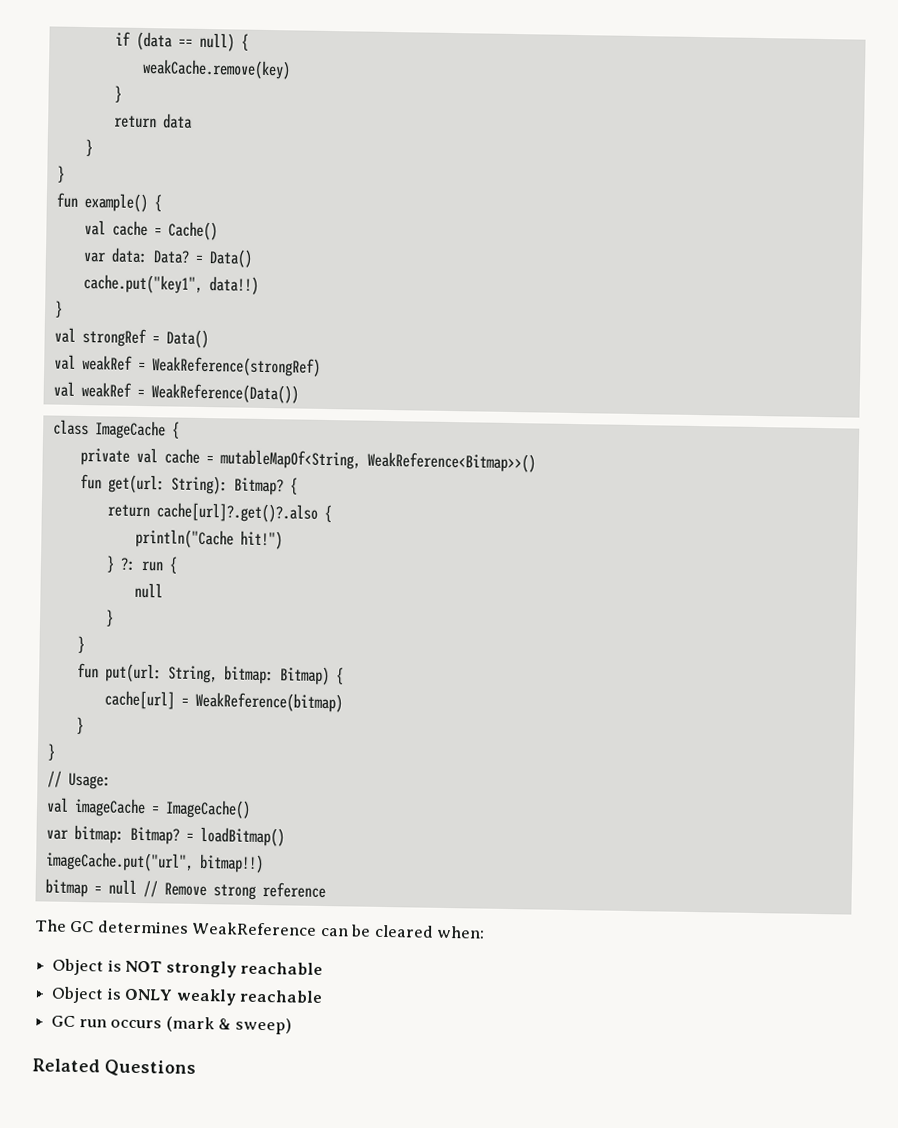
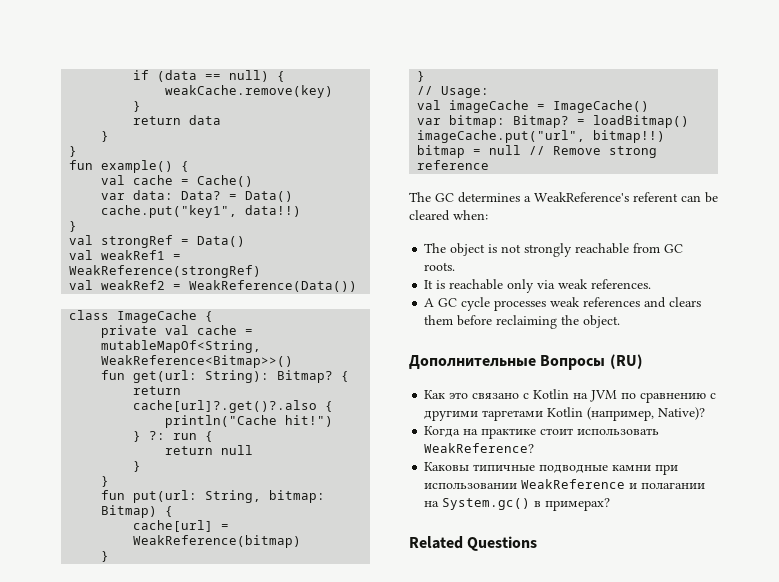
- val weakRef = WeakReference(strongRef)
+ val weakRef1 = WeakReference(strongRef)
- val weakRef = WeakReference(Data())
+ val weakRef2 = WeakReference(Data())
  } ?: run {
- null
+ return null
- The GC determines WeakReference can be cleared when:
+ The GC determines a WeakReference's referent can be cleared when:
- Object is NOT strongly reachable
- Object is ONLY weakly reachable
- GC run occurs (mark & sweep)
+ The object is not strongly reachable from GC roots.
+ It is reachable only via weak references.
+ A GC cycle processes weak references and clears them before reclaiming the object.
+ Дополнительные Вопросы (RU)
+ Как это связано с Kotlin на JVM по сравнению с другими таргетами Kotlin (например, Native)?
+ Когда на практике стоит использовать WeakReference?
+ Каковы типичные подводные камни при использовании WeakReference и полагании на System.gc() в примерах?

